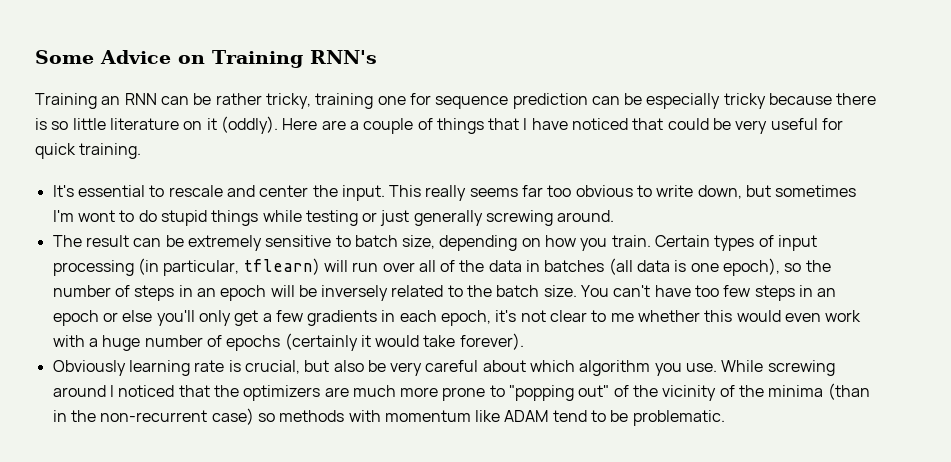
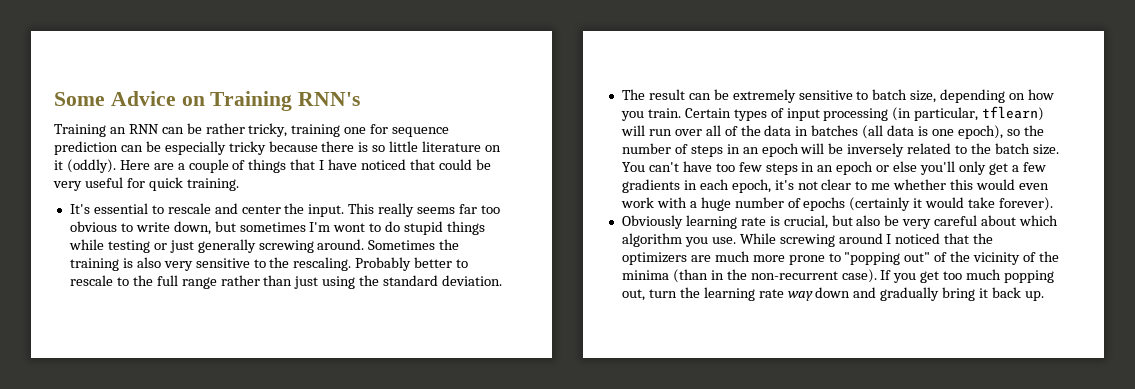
+ Sometimes the training is also very sensitive to the rescaling. Probably better to rescale to the full range rather than just using the standard deviation.
- While screwing around I noticed that the optimizers are much more prone to "popping out" of the vicinity of the minima (than in the non-recurrent case) so methods with momentum like ADAM tend to be problematic.
+ While screwing around I noticed that the optimizers are much more prone to "popping out" of the vicinity of the minima (than in the non-recurrent case). If you get too much popping out, turn the learning rate way down and gradually bring it back up.

